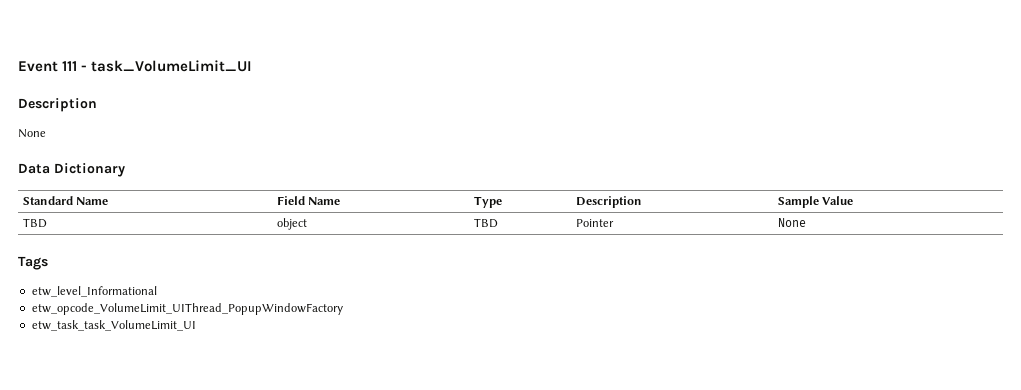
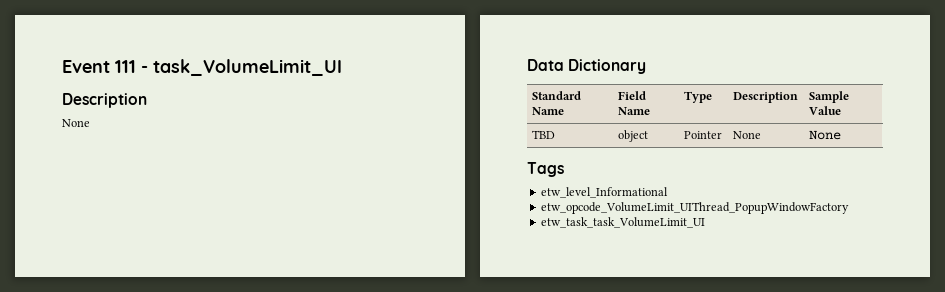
- TBD | object | TBD | Pointer | None
+ TBD | object | Pointer | None | None

